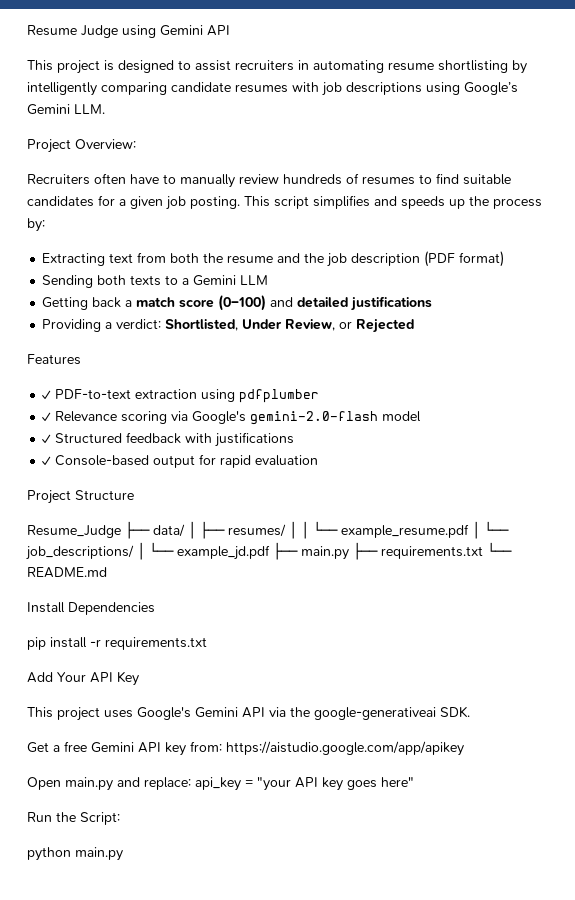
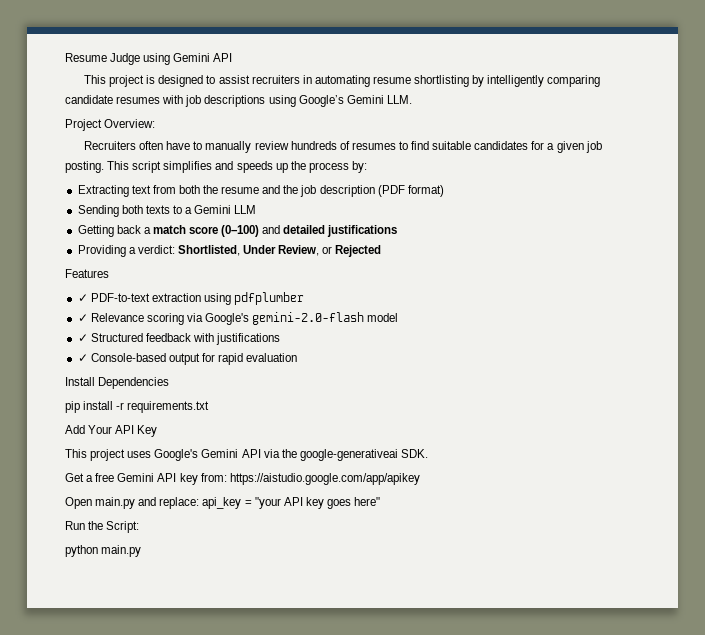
- Project Structure
- Resume_Judge ├── data/ │ ├── resumes/ │ │ └── example_resume.pdf │ └── job_descriptions/ │ └── example_jd.pdf ├── main.py ├── requirements.txt └── README.md

